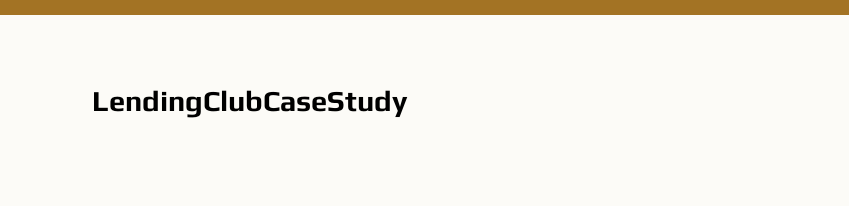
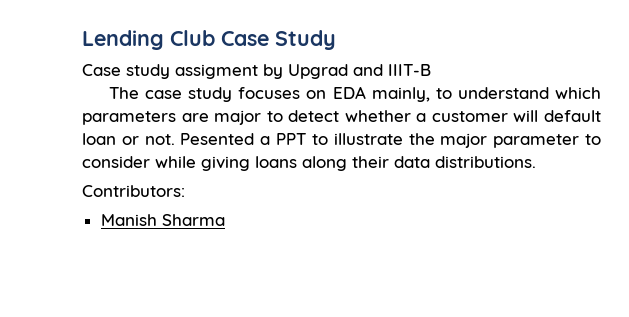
- LendingClubCaseStudy
+ Lending Club Case Study
+ Case study assigment by Upgrad and IIIT-B
+ The case study focuses on EDA mainly, to understand which parameters are major to detect whether a customer will default loan or not. Pesented a PPT to illustrate the major parameter to consider while giving loans along their data distributions.
+ Contributors:
+ Manish Sharma

